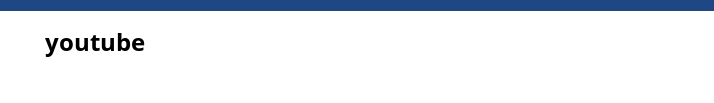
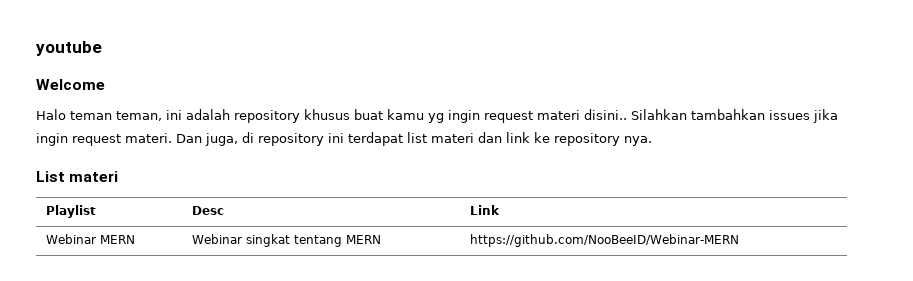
+ Welcome
+ Halo teman teman, ini adalah repository khusus buat kamu yg ingin request materi disini.. Silahkan tambahkan issues jika ingin request materi. Dan juga, di repository ini terdapat list materi dan link ke repository nya.
+ List materi
+ Playlist | Desc | Link
+ Webinar MERN | Webinar singkat tentang MERN | https://github.com/NooBeeID/Webinar-MERN

